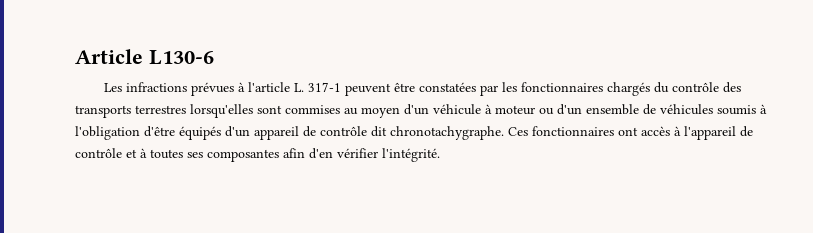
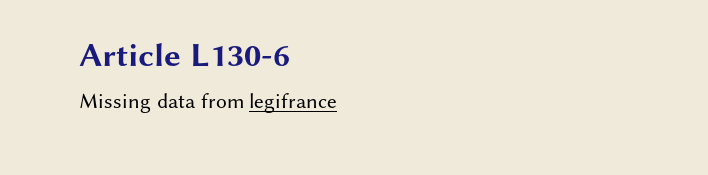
- Les infractions prévues à l'article L. 317-1 peuvent être constatées par les fonctionnaires chargés du contrôle des transports terrestres lorsqu'elles sont commises au moyen d'un véhicule à moteur ou d'un ensemble de véhicules soumis à l'obligation d'être équipés d'un appareil de contrôle dit chronotachygraphe. Ces fonctionnaires ont accès à l'appareil de contrôle et à toutes ses composantes afin d'en vérifier l'intégrité.
+ Missing data from legifrance

